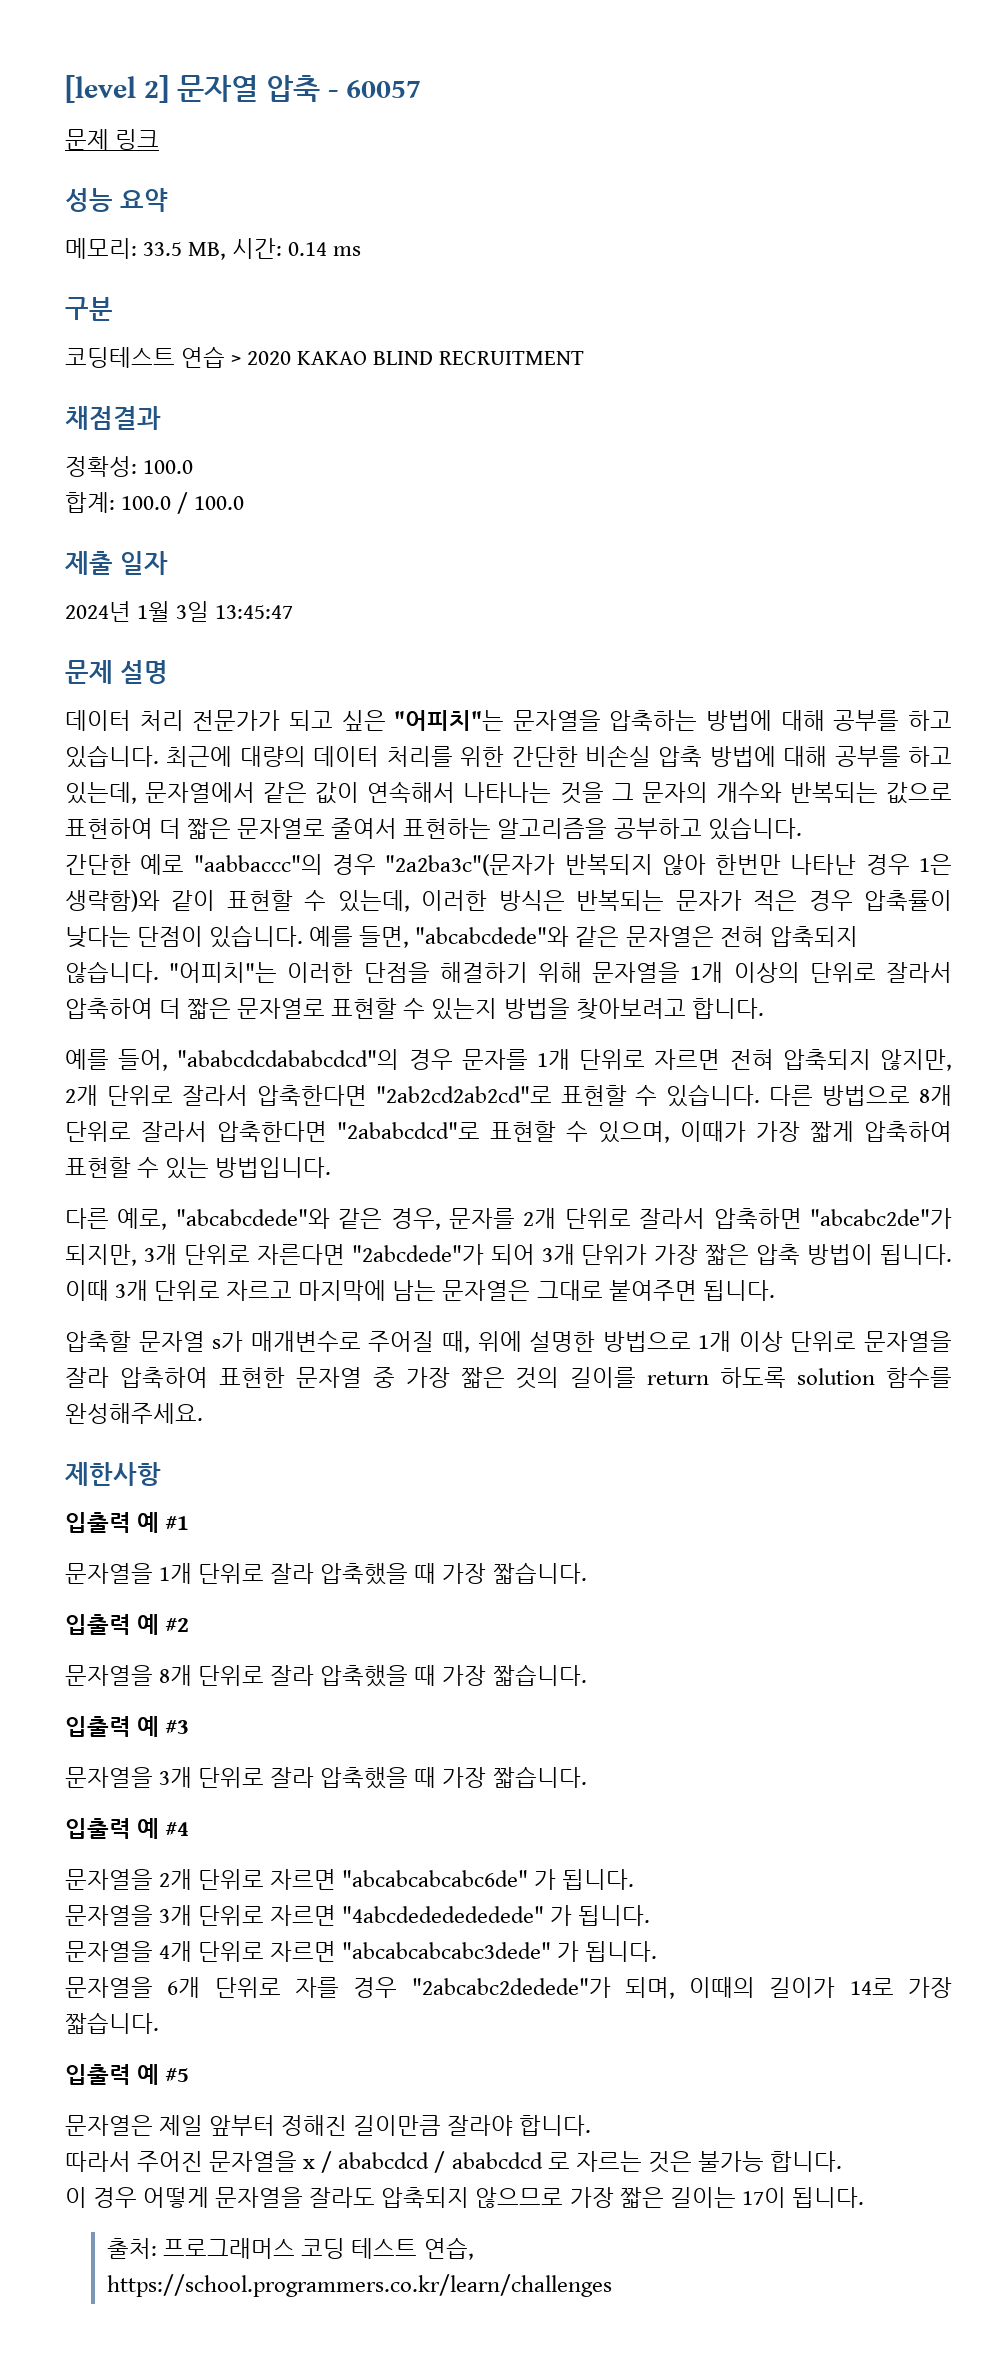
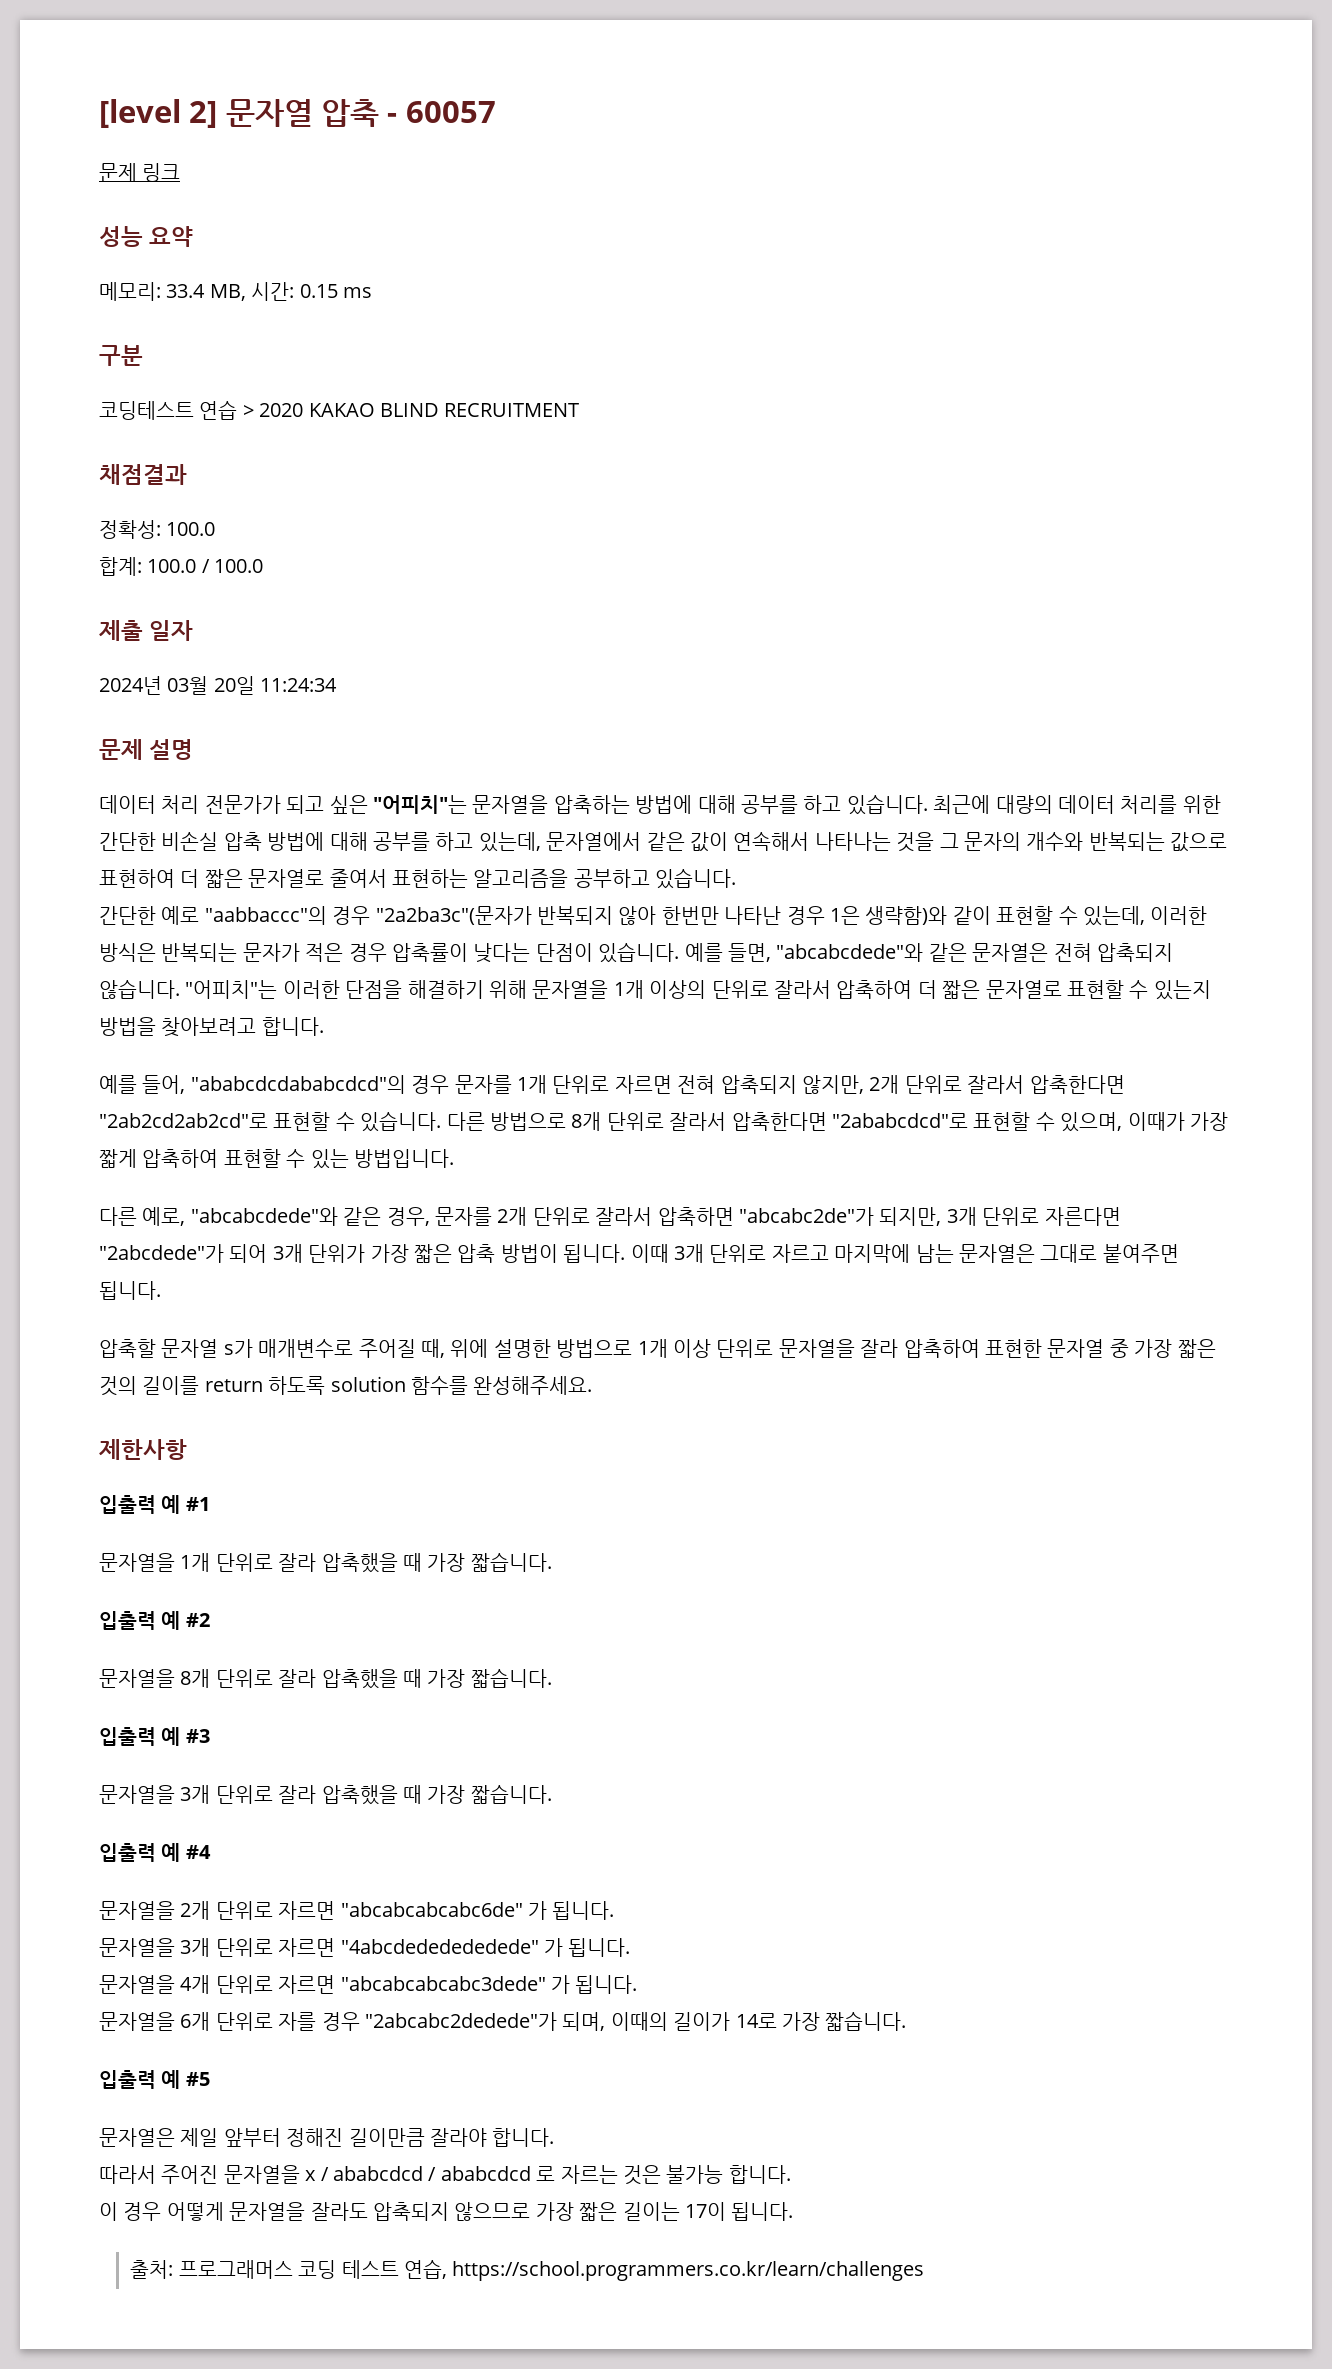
- 메모리: 33.5 MB, 시간: 0.14 ms
+ 메모리: 33.4 MB, 시간: 0.15 ms
- 2024년 1월 3일 13:45:47
+ 2024년 03월 20일 11:24:34

